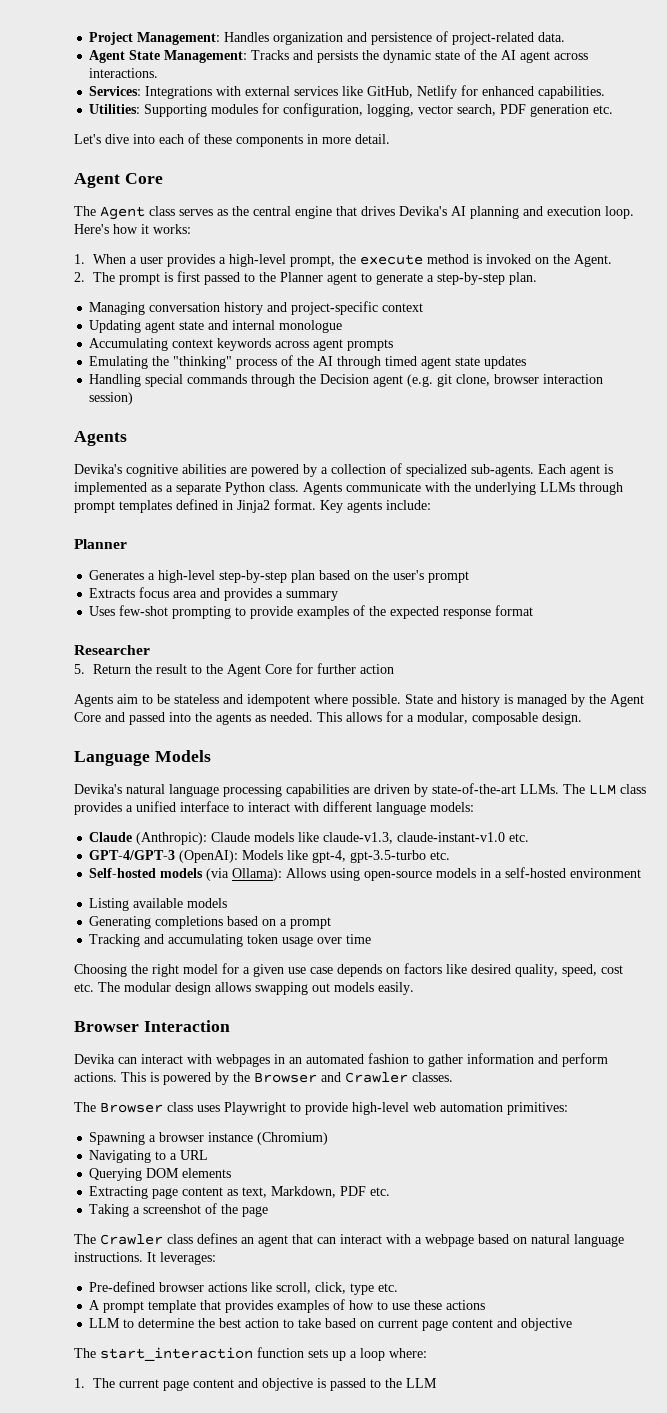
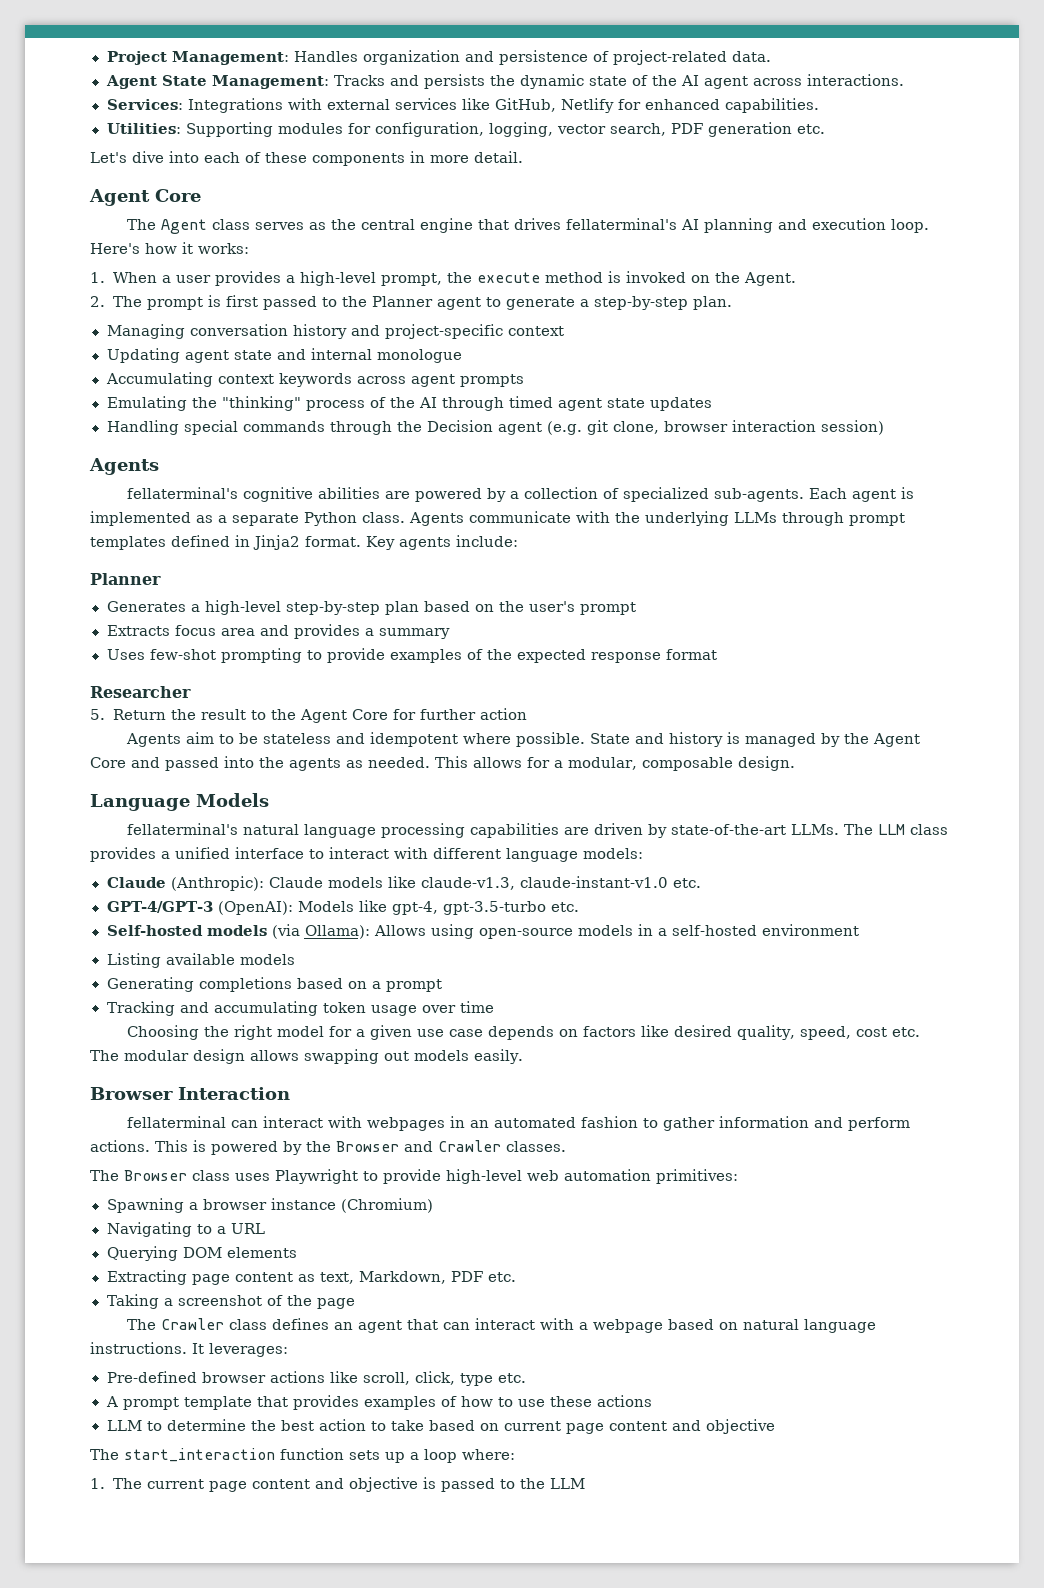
- The Agent class serves as the central engine that drives Devika's AI planning and execution loop.
+ The Agent class serves as the central engine that drives fellaterminal's AI planning and execution loop.
- Devika's cognitive abilities are powered by a collection of specialized sub-agents.
+ fellaterminal's cognitive abilities are powered by a collection of specialized sub-agents.
- Devika's natural language processing capabilities are driven by state-of-the-art LLMs.
+ fellaterminal's natural language processing capabilities are driven by state-of-the-art LLMs.
- Devika can interact with webpages in an automated fashion to gather information and perform actions.
+ fellaterminal can interact with webpages in an automated fashion to gather information and perform actions.

